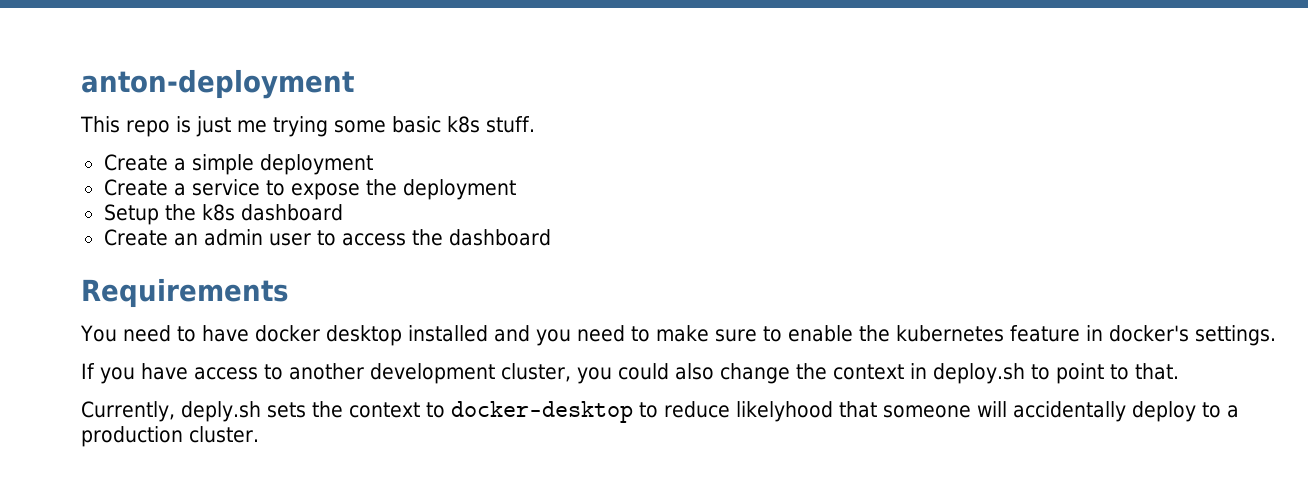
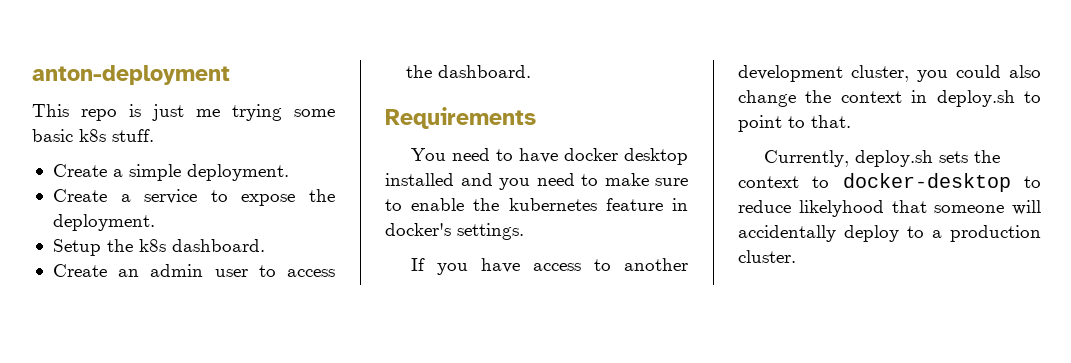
- Create a simple deployment
+ Create a simple deployment.
- Create a service to expose the deployment
+ Create a service to expose the deployment.
- Setup the k8s dashboard
+ Setup the k8s dashboard.
- Create an admin user to access the dashboard
+ Create an admin user to access the dashboard.
- Currently, deply.sh sets the context to docker-desktop to reduce likelyhood that someone will accidentally deploy to a production cluster.
+ Currently, deploy.sh sets the context to docker-desktop to reduce likelyhood that someone will accidentally deploy to a production cluster.

